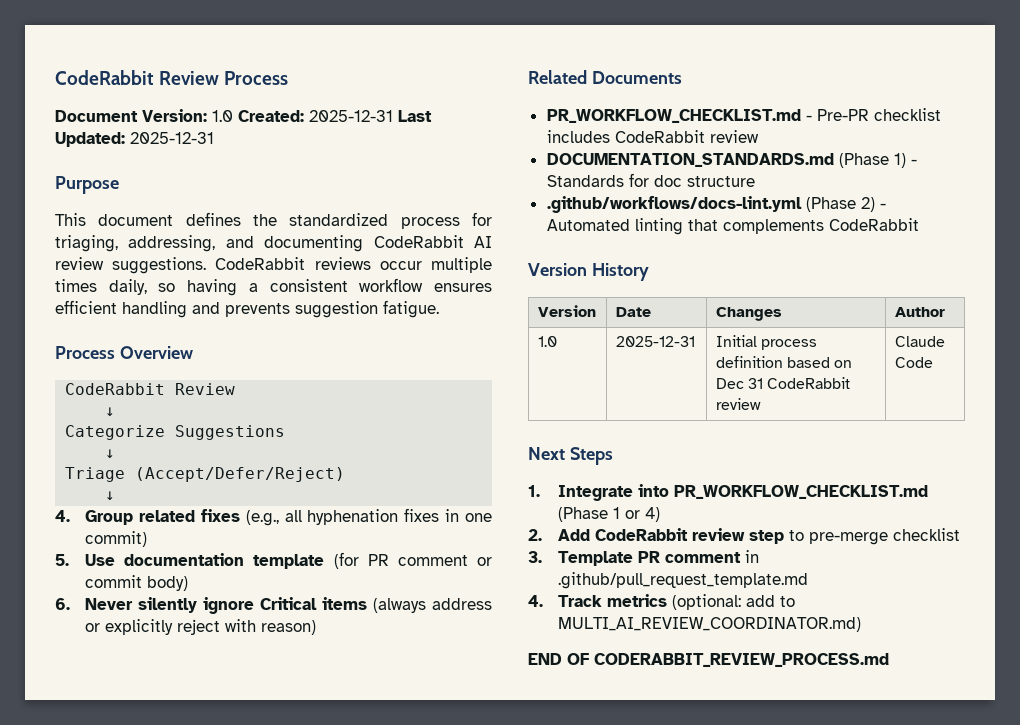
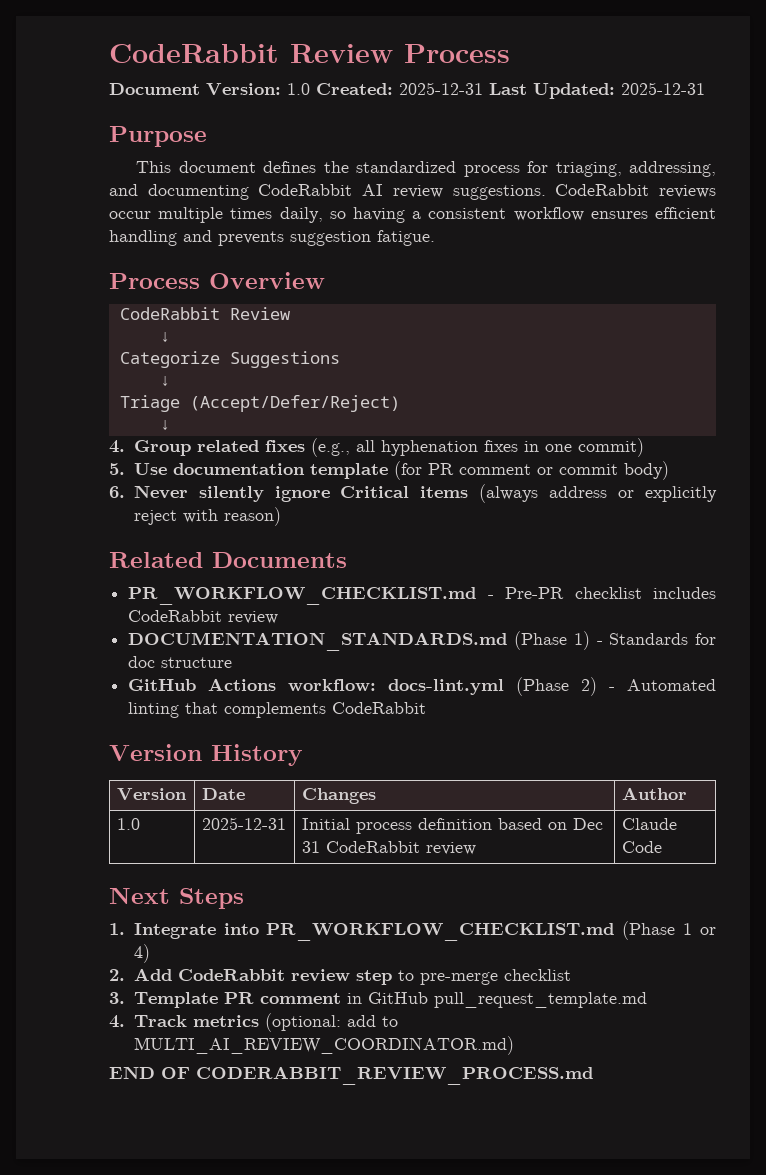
- .github/workflows/docs-lint.yml (Phase 2) - Automated linting that complements CodeRabbit
+ GitHub Actions workflow: docs-lint.yml (Phase 2) - Automated linting that complements CodeRabbit
- 3. Template PR comment in .github/pull_request_template.md
+ 3. Template PR comment in GitHub pull_request_template.md

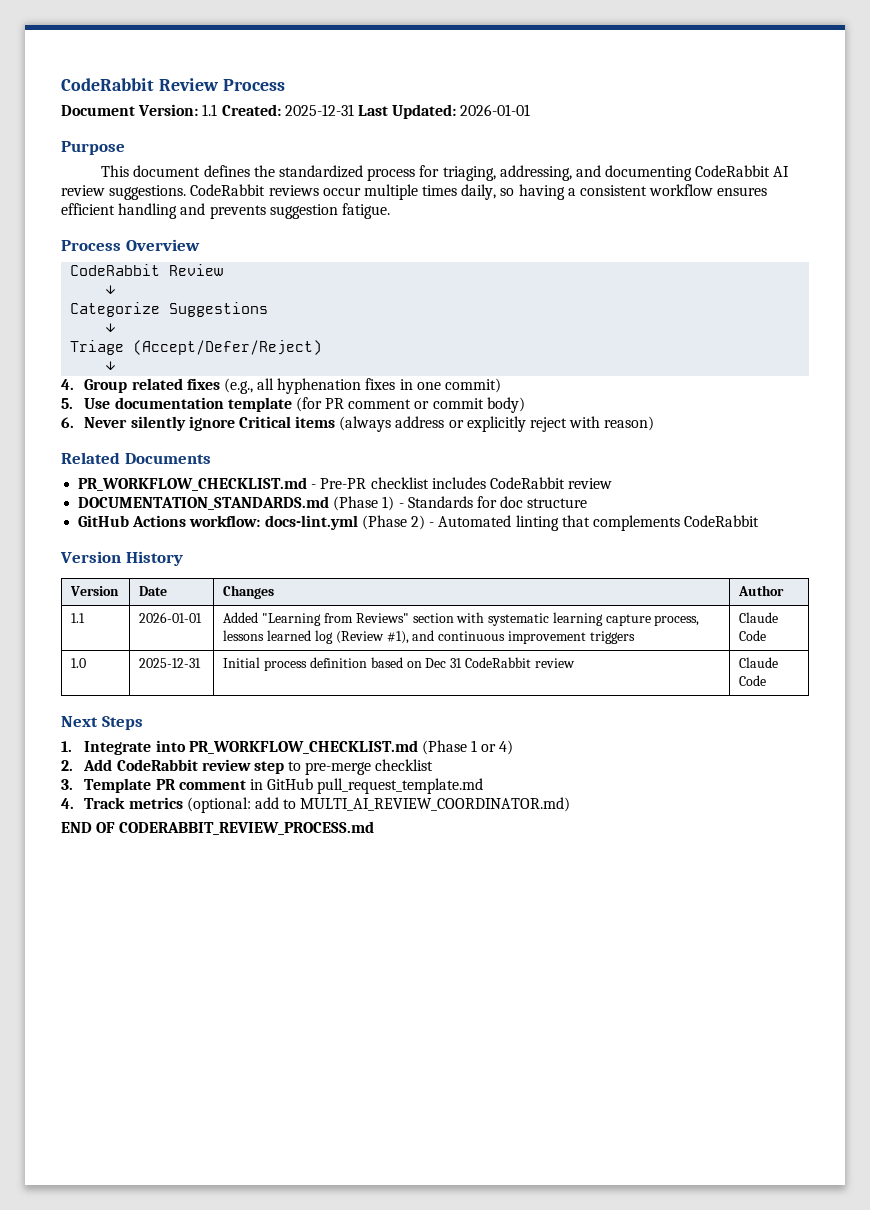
- Document Version: 1.0 Created: 2025-12-31 Last Updated: 2025-12-31
+ Document Version: 1.1 Created: 2025-12-31 Last Updated: 2026-01-01
+ 1.1 | 2026-01-01 | Added "Learning from Reviews" section with systematic learning capture process, lessons learned log (Review #1), and continuous improvement triggers | Claude Code

